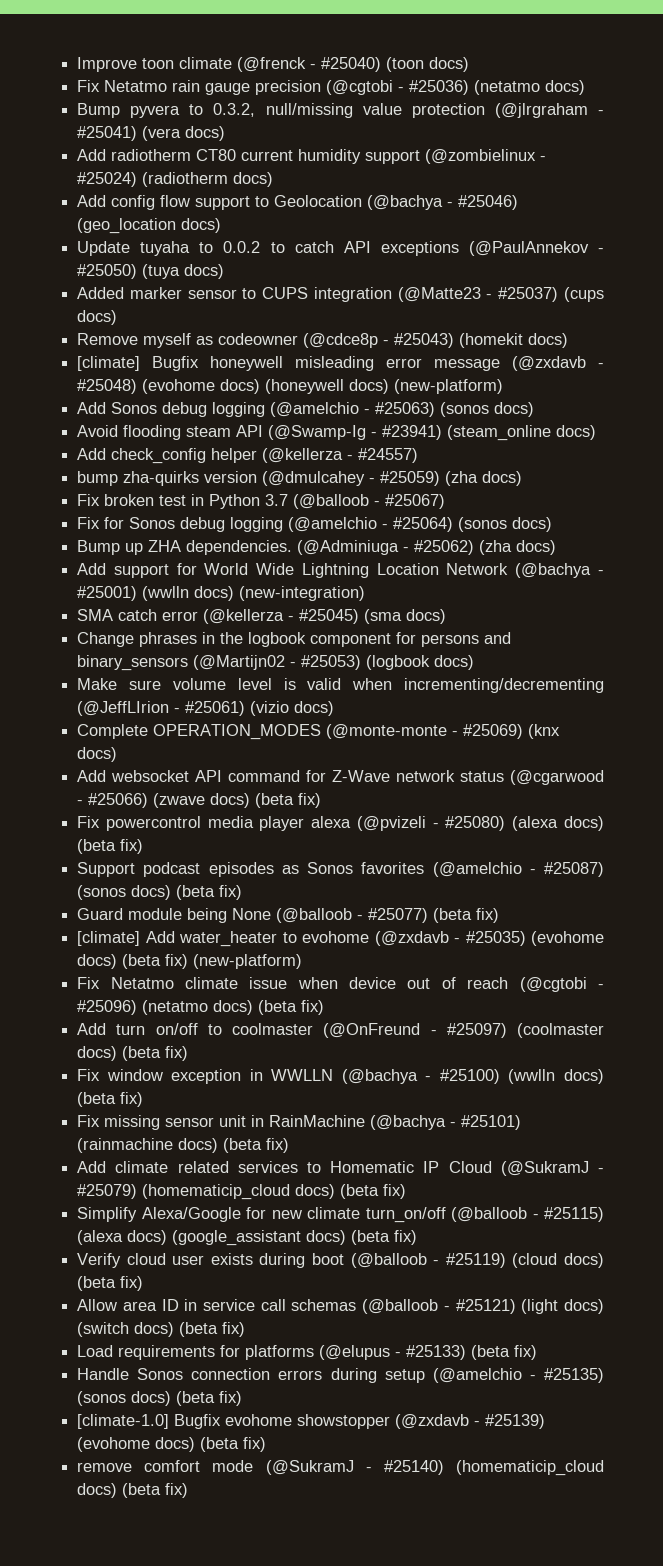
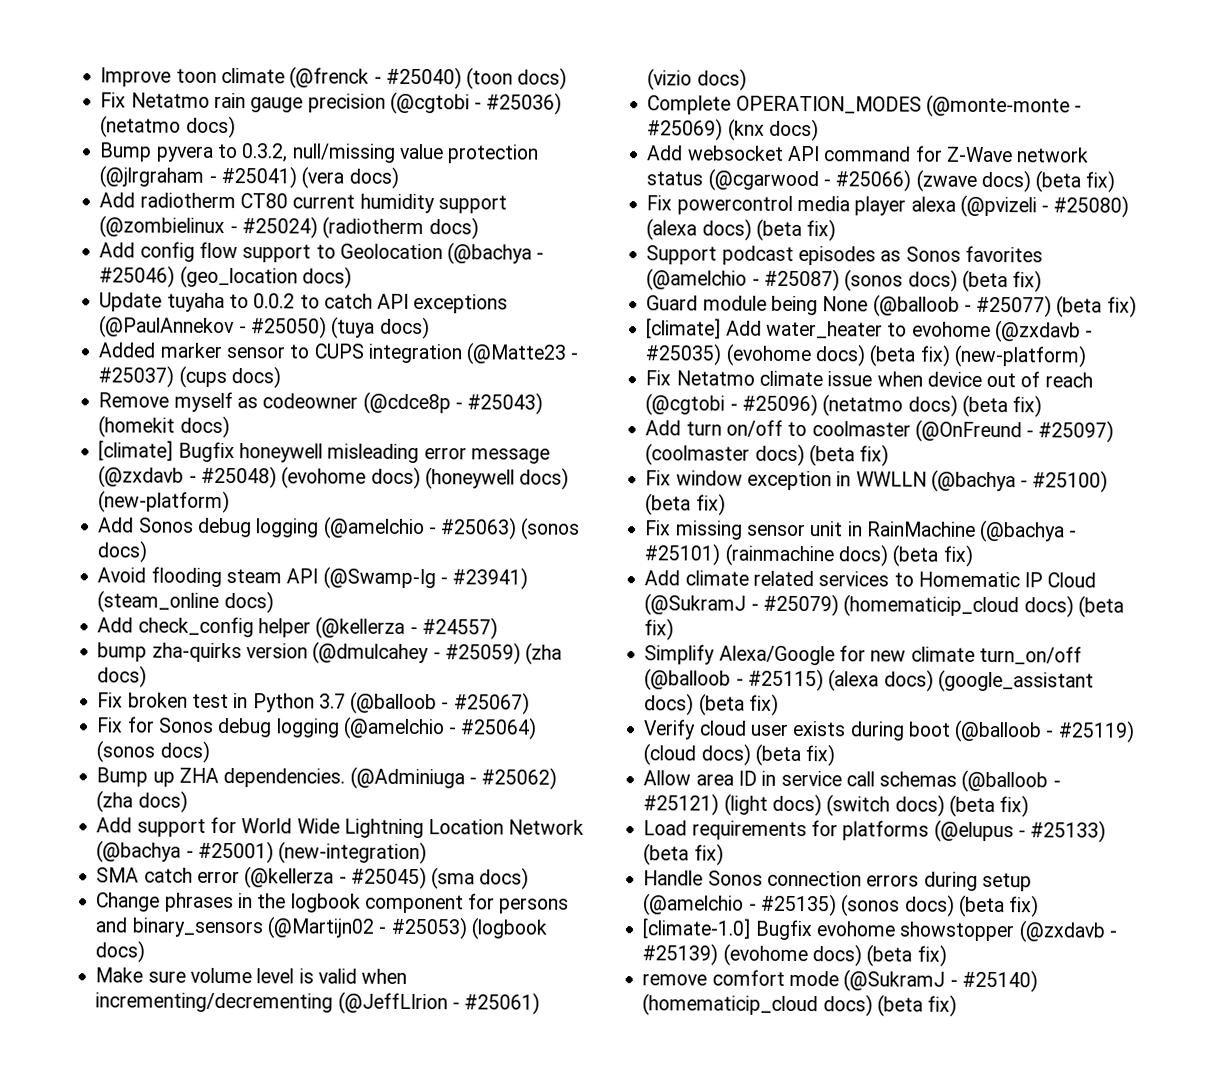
- Add support for World Wide Lightning Location Network (@bachya - #25001) (wwlln docs) (new-integration)
+ Add support for World Wide Lightning Location Network (@bachya - #25001) (new-integration)
- Fix window exception in WWLLN (@bachya - #25100) (wwlln docs) (beta fix)
+ Fix window exception in WWLLN (@bachya - #25100) (beta fix)

